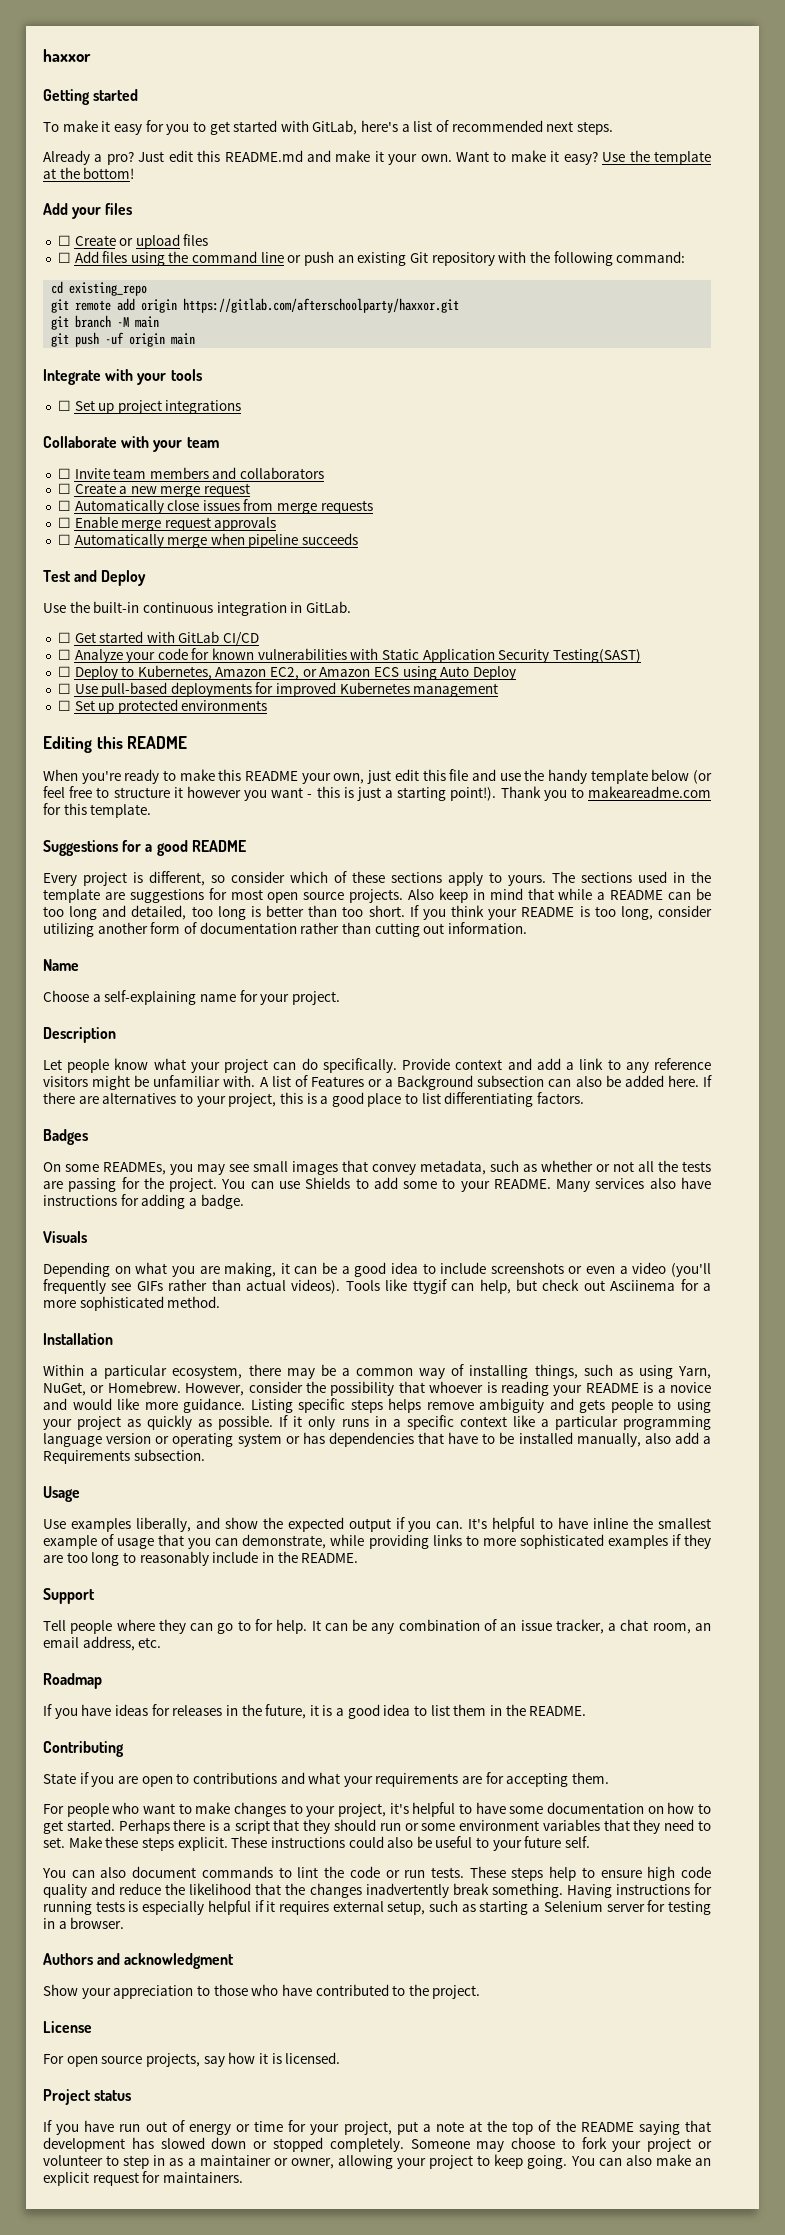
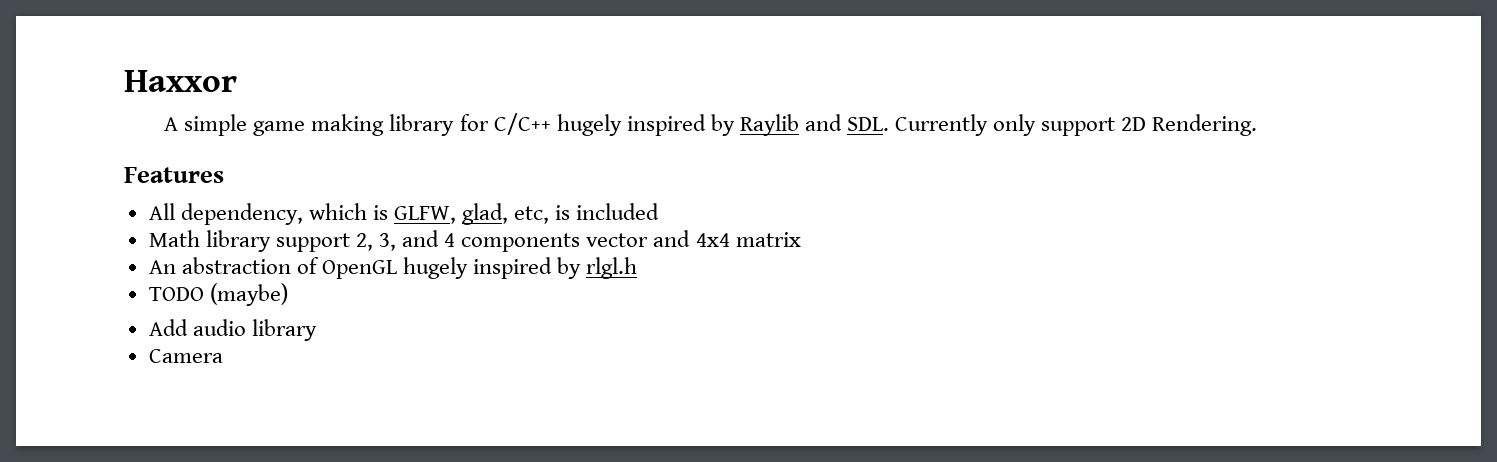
- haxxor
- Getting started
- To make it easy for you to get started with GitLab, here's a list of recommended next steps.
- Already a pro? Just edit this README.md and make it your own. Want to make it easy? Use the template at the bottom!
- Add your files
- ☐ Create or upload files
- ☐ Add files using the command line or push an existing Git repository with the following command:
- cd existing_repo
- git remote add origin https://gitlab.com/afterschoolparty/haxxor.git
- git branch -M main
- git push -uf origin main
- Integrate with your tools
- ☐ Set up project integrations
- Collaborate with your team
- ☐ Invite team members and collaborators
- ☐ Create a new merge request
- ☐ Automatically close issues from merge requests
- ☐ Enable merge request approvals
- ☐ Automatically merge when pipeline succeeds
- Test and Deploy
- Use the built-in continuous integration in GitLab.
- ☐ Get started with GitLab CI/CD
- ☐ Analyze your code for known vulnerabilities with Static Application Security Testing(SAST)
- ☐ Deploy to Kubernetes, Amazon EC2, or Amazon ECS using Auto Deploy
- ☐ Use pull-based deployments for improved Kubernetes management
- ☐ Set up protected environments
- Editing this README
- When you're ready to make this README your own, just edit this file and use the handy template below (or feel free to structure it however you want - this is just a starting point!). Thank you to makeareadme.com for this template.
- Suggestions for a good README
- Every project is different, so consider which of these sections apply to yours. The sections used in the template are suggestions for most open source projects. Also keep in mind that while a README can be too long and detailed, too long is better than too short. If you think your README is too long, consider utilizing another form of documentation rather than cutting out information.
- Name
- Choose a self-explaining name for your project.
- Description
- Let people know what your project can do specifically. Provide context and add a link to any reference visitors might be unfamiliar with. A list of Features or a Background subsection can also be added here. If there are alternatives to your project, this is a good place to list differentiating factors.
- Badges
- On some READMEs, you may see small images that convey metadata, such as whether or not all the tests are passing for the project. You can use Shields to add some to your README. Many services also have instructions for adding a badge.
- Visuals
- Depending on what you are making, it can be a good idea to include screenshots or even a video (you'll frequently see GIFs rather than actual videos). Tools like ttygif can help, but check out Asciinema for a more sophisticated method.
- Installation
- Within a particular ecosystem, there may be a common way of installing things, such as using Yarn, NuGet, or Homebrew. However, consider the possibility that whoever is reading your README is a novice and would like more guidance. Listing specific steps helps remove ambiguity and gets people to using your project as quickly as possible. If it only runs in a specific context like a particular programming language version or operating system or has dependencies that have to be installed manually, also add a Requirements subsection.
- Usage
- Use examples liberally, and show the expected output if you can. It's helpful to have inline the smallest example of usage that you can demonstrate, while providing links to more sophisticated examples if they are too long to reasonably include in the README.
- Support
- Tell people where they can go to for help. It can be any combination of an issue tracker, a chat room, an email address, etc.
- Roadmap
- If you have ideas for releases in the future, it is a good idea to list them in the README.
- Contributing
- State if you are open to contributions and what your requirements are for accepting them.
- For people who want to make changes to your project, it's helpful to have some documentation on how to get started. Perhaps there is a script that they should run or some environment variables that they need to set. Make these steps explicit. These instructions could also be useful to your future self.
- You can also document commands to lint the code or run tests. These steps help to ensure high code quality and reduce the likelihood that the changes inadvertently break something. Having instructions for running tests is especially helpful if it requires external setup, such as starting a Selenium server for testing in a browser.
- Authors and acknowledgment
- Show your appreciation to those who have contributed to the project.
- License
- For open source projects, say how it is licensed.
- Project status
- If you have run out of energy or time for your project, put a note at the top of the README saying that development has slowed down or stopped completely. Someone may choose to fork your project or volunteer to step in as a maintainer or owner, allowing your project to keep going. You can also make an explicit request for maintainers.
+ Haxxor
+ A simple game making library for C/C++ hugely inspired by Raylib and SDL. Currently only support 2D Rendering.
+ Features
+ All dependency, which is GLFW, glad, etc, is included
+ Math library support 2, 3, and 4 components vector and 4x4 matrix
+ An abstraction of OpenGL hugely inspired by rlgl.h
+ TODO (maybe)
+ Add audio library
+ Camera

